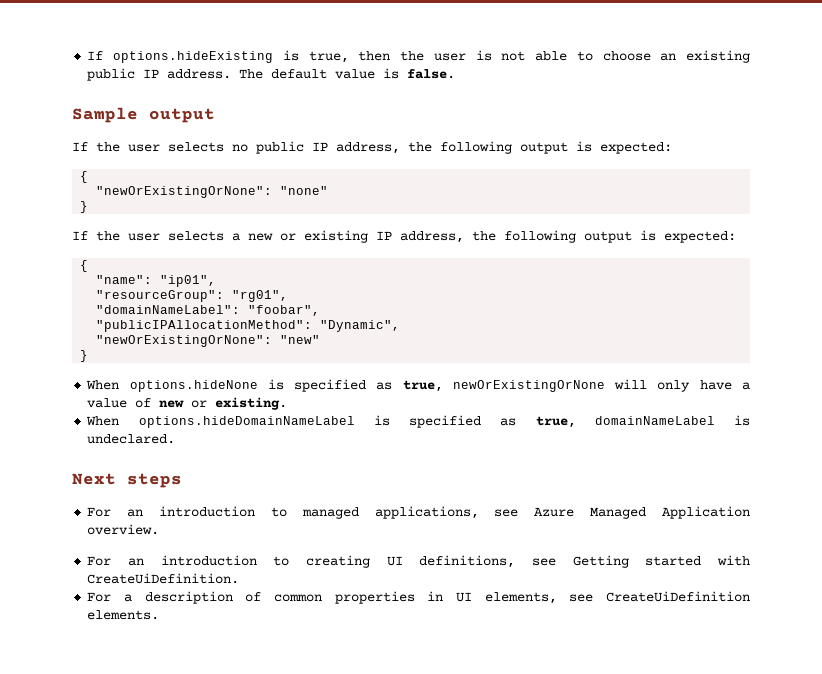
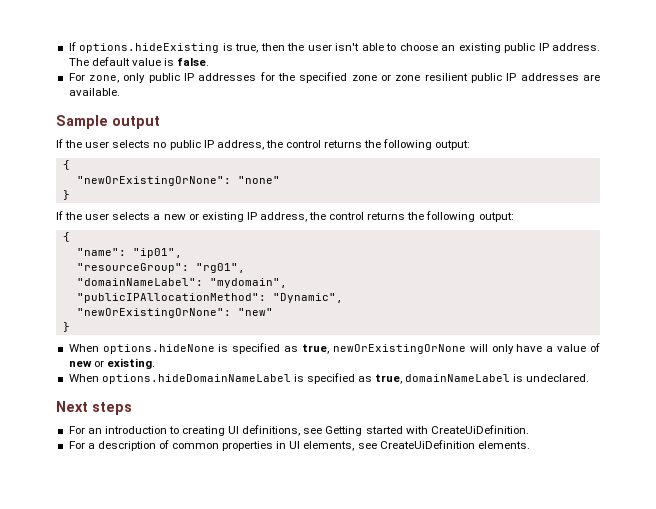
- If options.hideExisting is true, then the user is not able to choose an existing public IP address.
+ If options.hideExisting is true, then the user isn't able to choose an existing public IP address.
+ For zone, only public IP addresses for the specified zone or zone resilient public IP addresses are available.
- If the user selects no public IP address, the following output is expected:
+ If the user selects no public IP address, the control returns the following output:
- If the user selects a new or existing IP address, the following output is expected:
+ If the user selects a new or existing IP address, the control returns the following output:
- "domainNameLabel": "foobar",
+ "domainNameLabel": "mydomain",
- For an introduction to managed applications, see Azure Managed Application overview.

